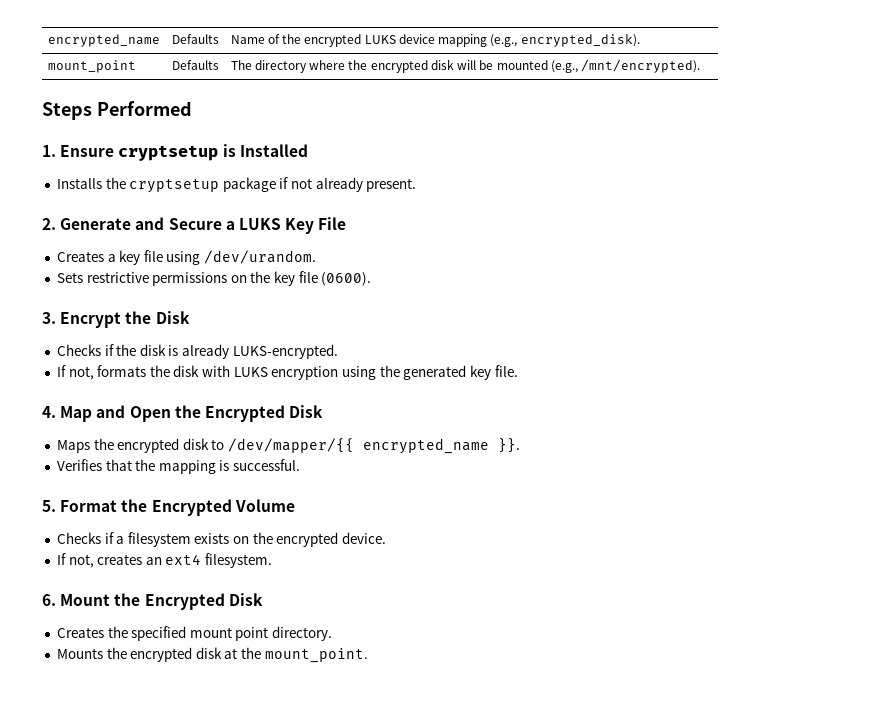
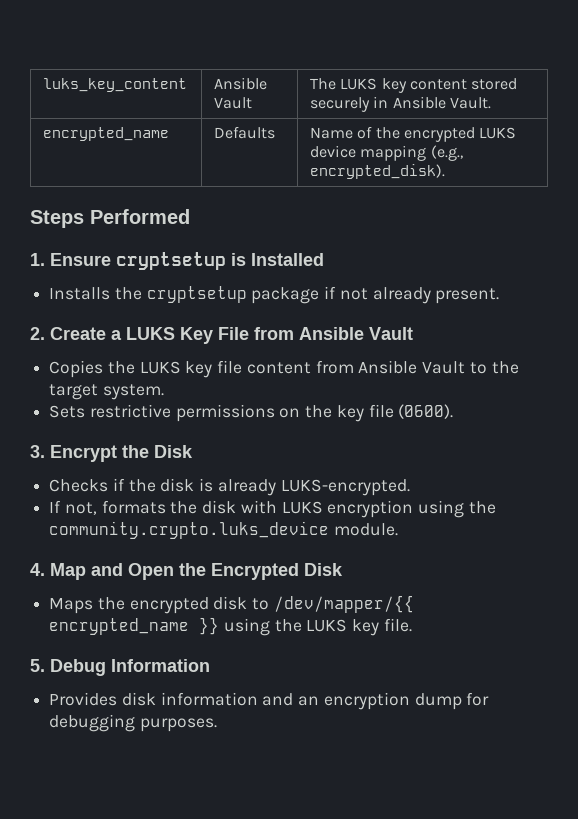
+ luks_key_content | Ansible Vault | The LUKS key content stored securely in Ansible Vault.
- mount_point | Defaults | The directory where the encrypted disk will be mounted (e.g., /mnt/encrypted).
- 2. Generate and Secure a LUKS Key File
- Creates a key file using /dev/urandom.
+ 2. Create a LUKS Key File from Ansible Vault
+ Copies the LUKS key file content from Ansible Vault to the target system.
- If not, formats the disk with LUKS encryption using the generated key file.
+ If not, formats the disk with LUKS encryption using the community.crypto.luks_device module.
- Maps the encrypted disk to /dev/mapper/{{ encrypted_name }}.
- Verifies that the mapping is successful.
- 5. Format the Encrypted Volume
- Checks if a filesystem exists on the encrypted device.
- If not, creates an ext4 filesystem.
- 6. Mount the Encrypted Disk
- Creates the specified mount point directory.
- Mounts the encrypted disk at the mount_point.
+ Maps the encrypted disk to /dev/mapper/{{ encrypted_name }} using the LUKS key file.
+ 5. Debug Information
+ Provides disk information and an encryption dump for debugging purposes.

